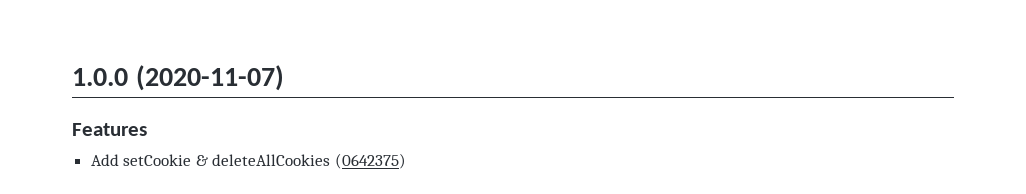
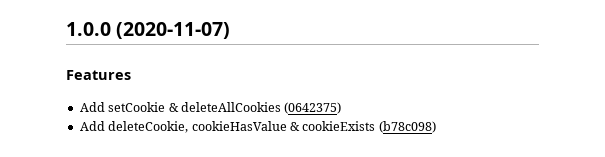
+ Add deleteCookie, cookieHasValue & cookieExists (b78c098)

